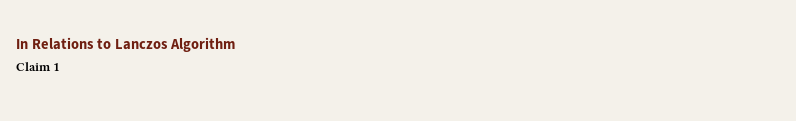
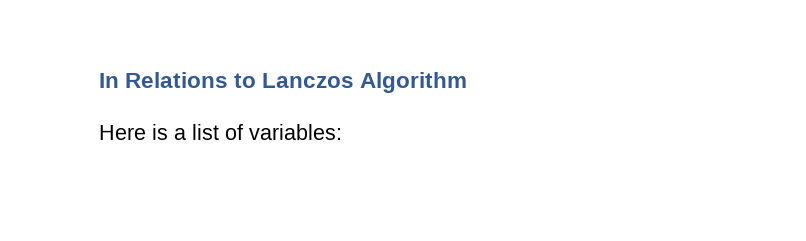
- Claim 1
+ Here is a list of variables:

